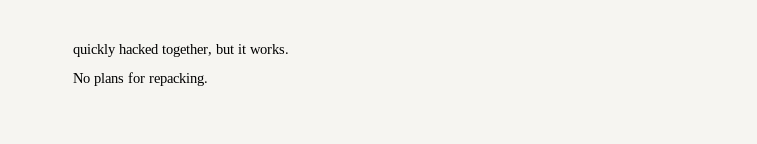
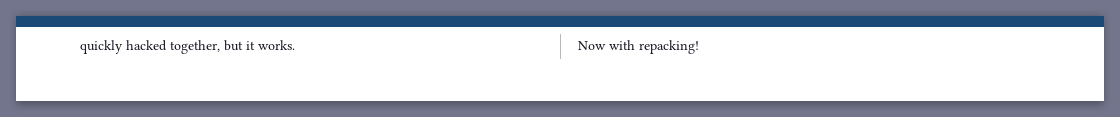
- No plans for repacking.
+ Now with repacking!

